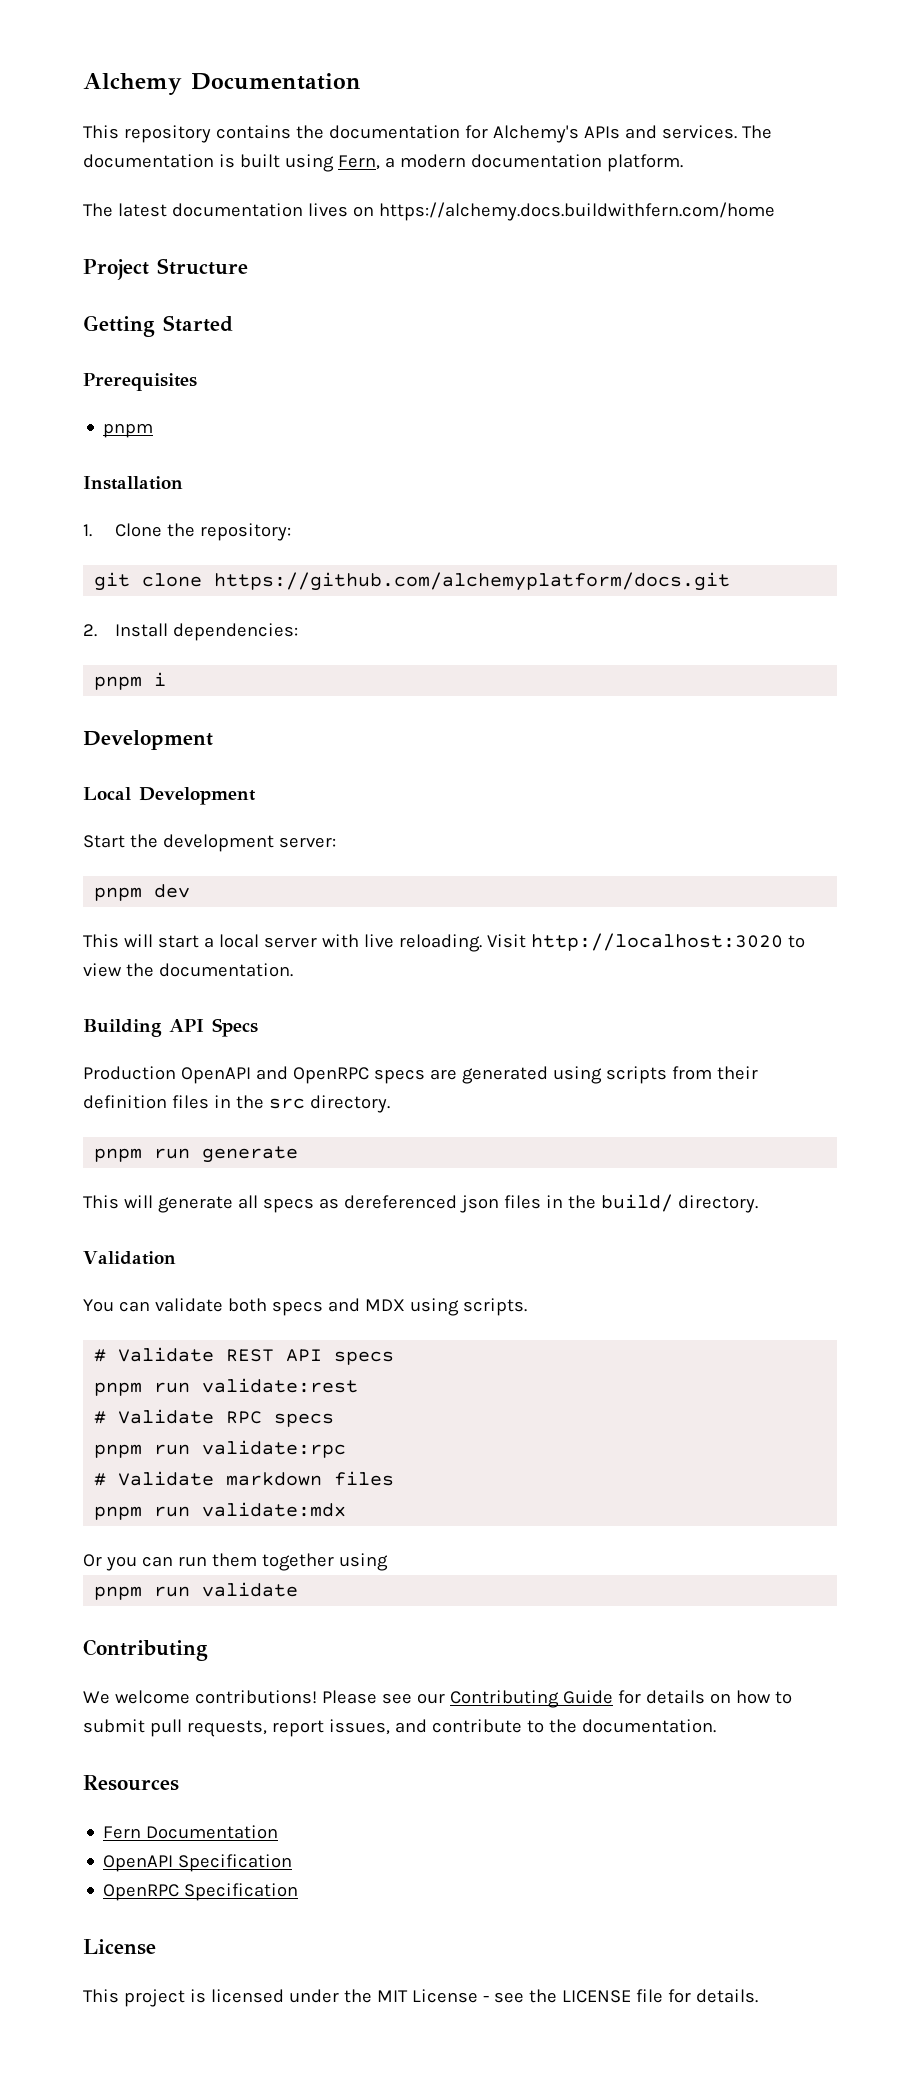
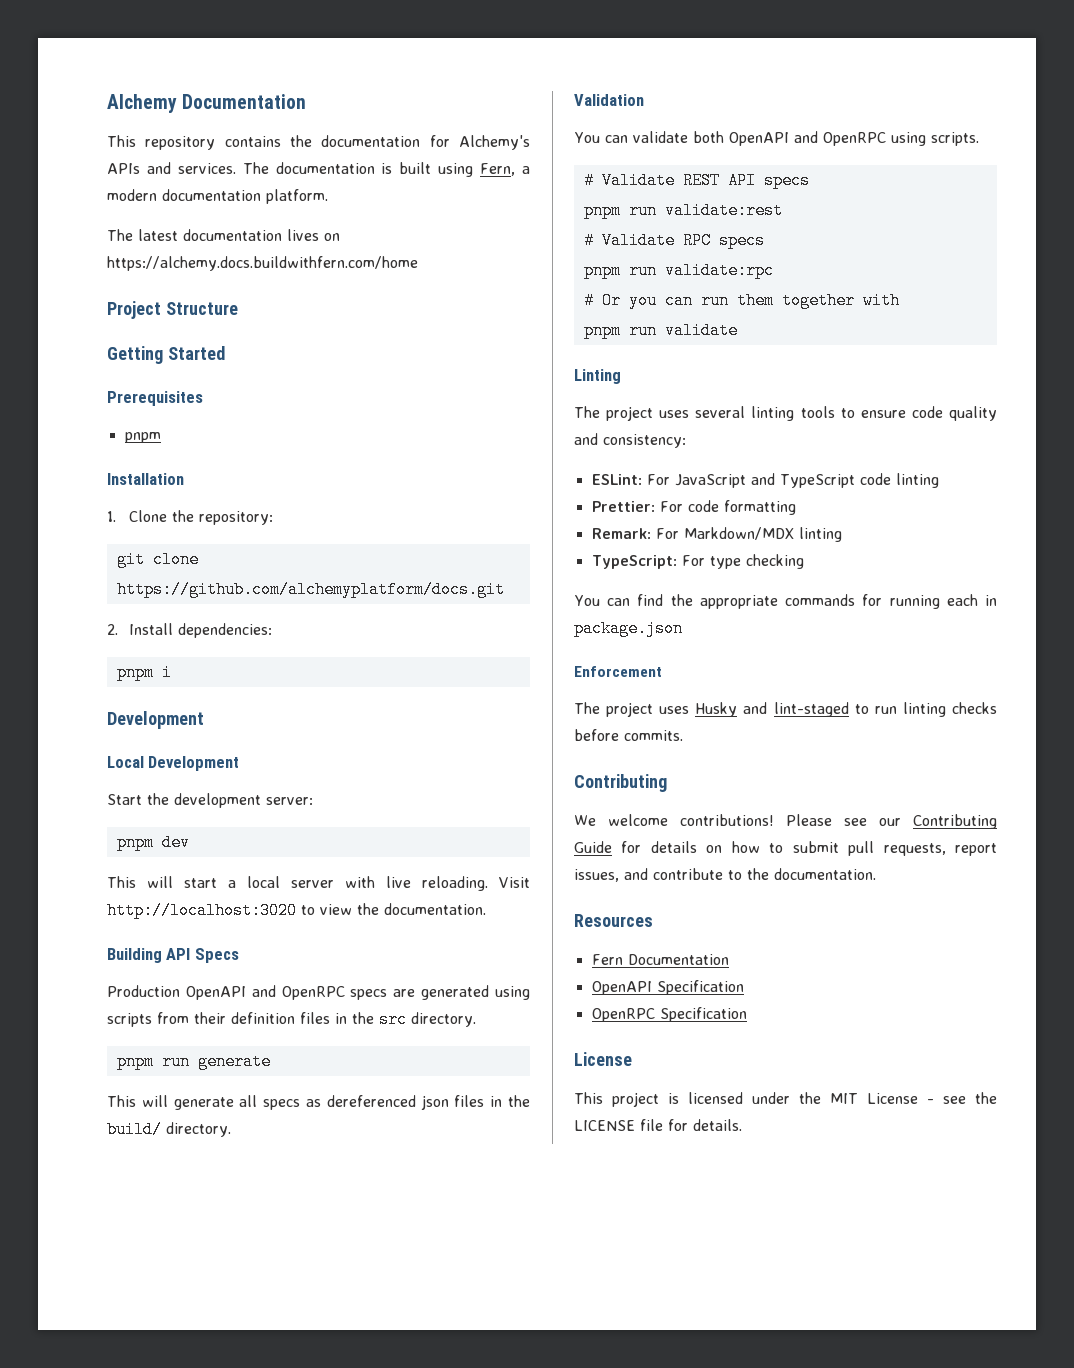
- You can validate both specs and MDX using scripts.
+ You can validate both OpenAPI and OpenRPC using scripts.
- # Validate markdown files
- pnpm run validate:mdx
- Or you can run them together using
+ # Or you can run them together with
+ Linting
+ The project uses several linting tools to ensure code quality and consistency:
+ ESLint: For JavaScript and TypeScript code linting
+ Prettier: For code formatting
+ Remark: For Markdown/MDX linting
+ TypeScript: For type checking
+ You can find the appropriate commands for running each in package.json
+ Enforcement
+ The project uses Husky and lint-staged to run linting checks before commits.

